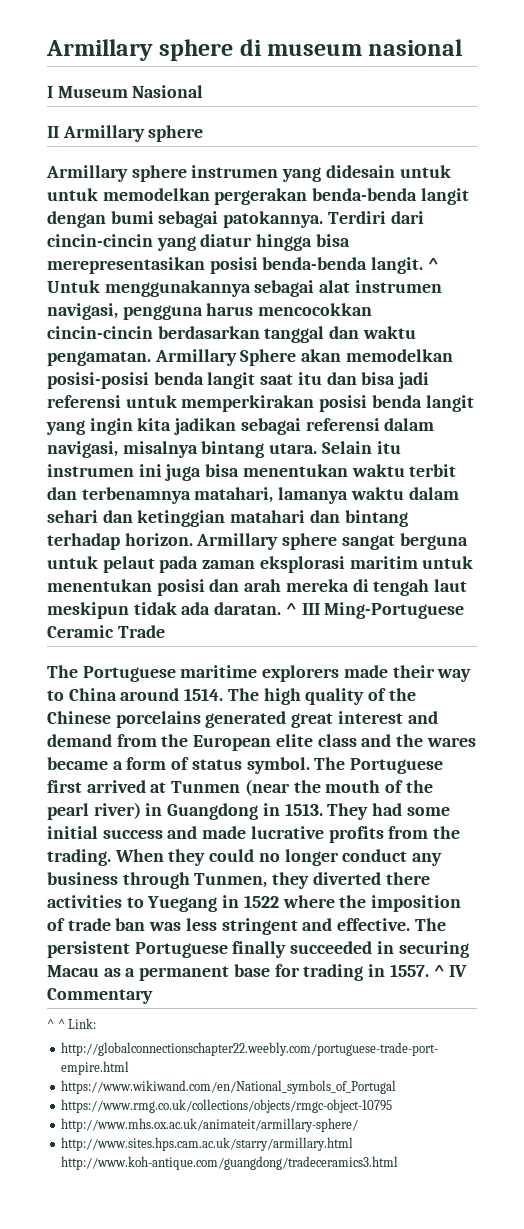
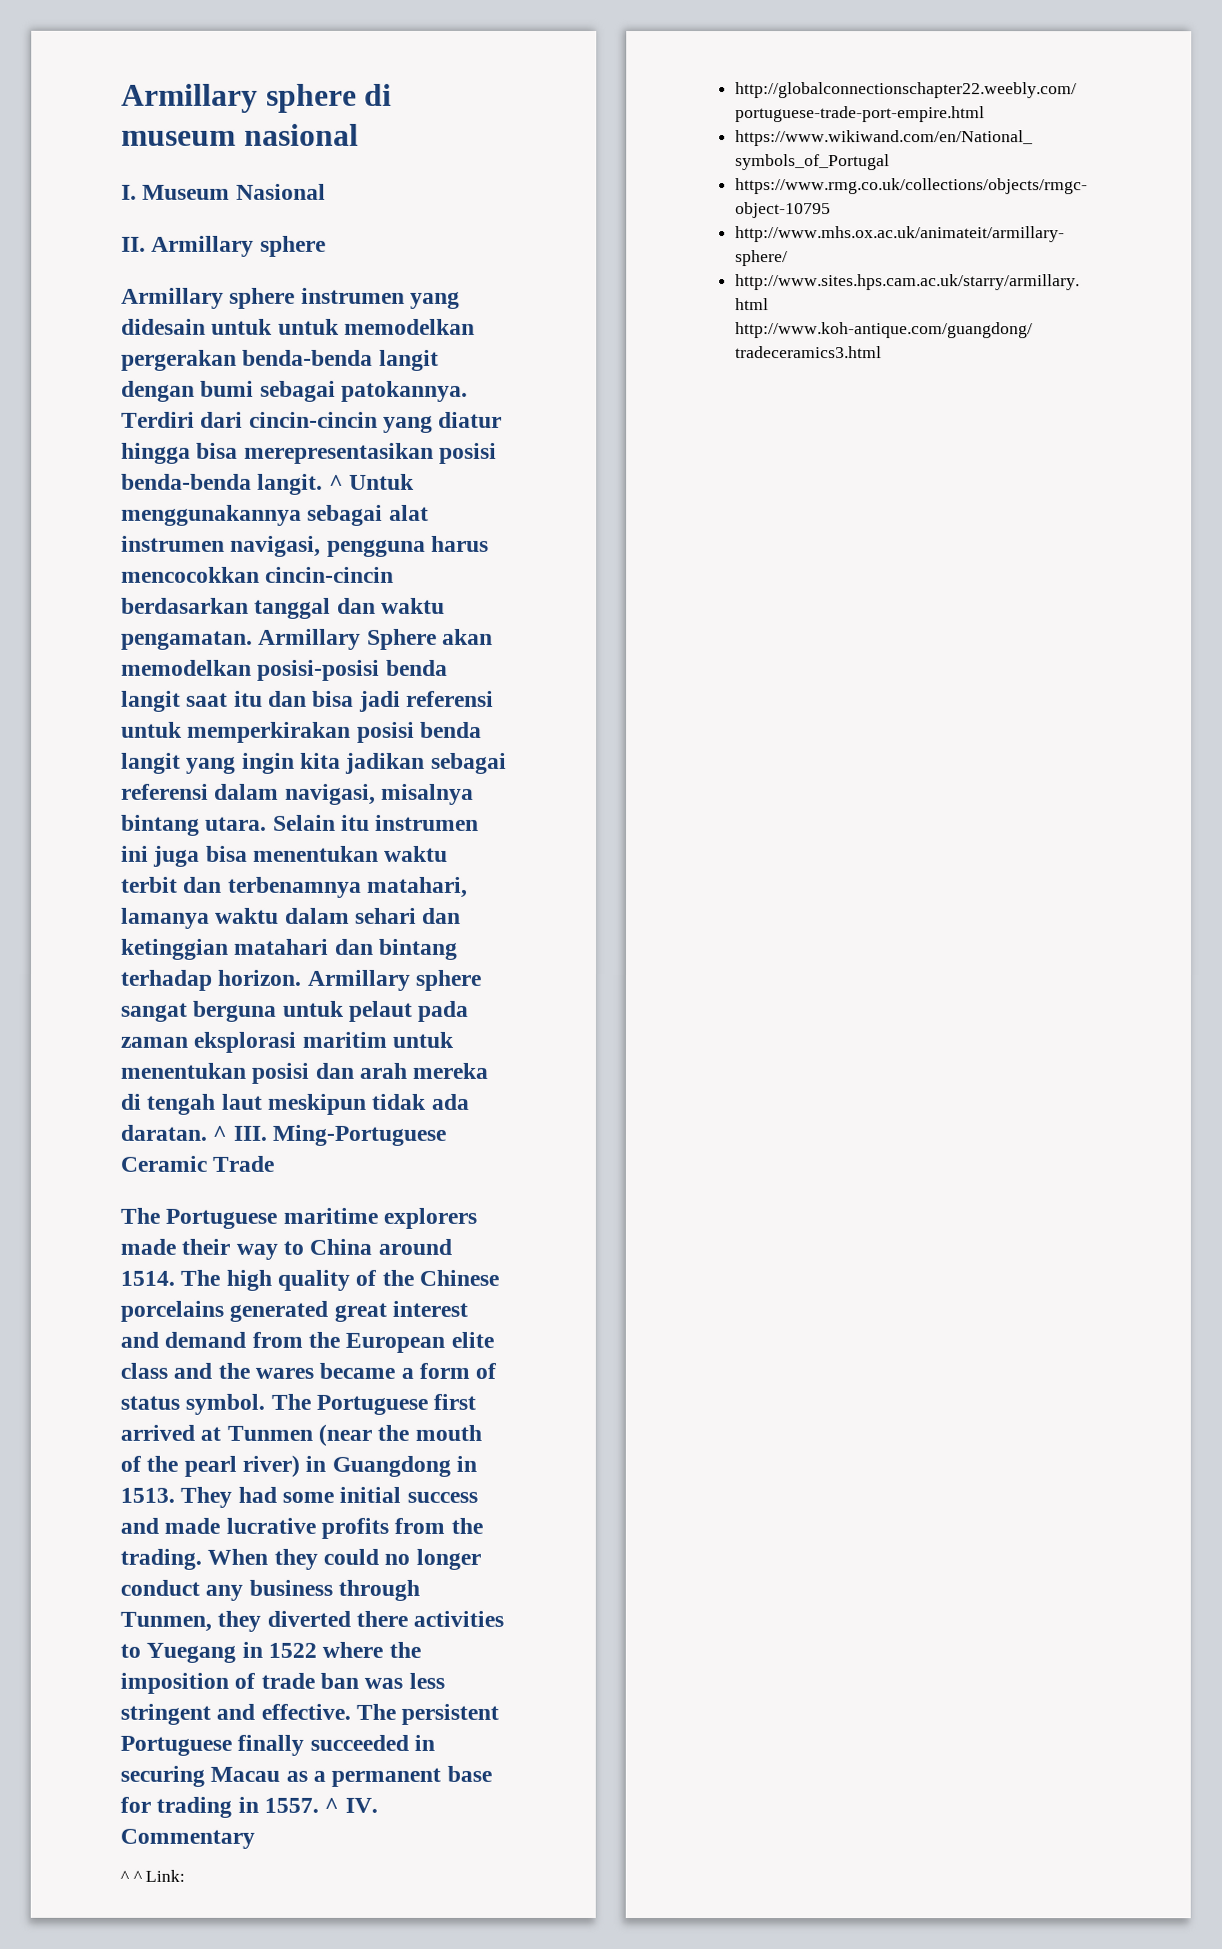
- I Museum Nasional
+ I. Museum Nasional
- II Armillary sphere
+ II. Armillary sphere
- ^ III Ming-Portuguese Ceramic Trade
+ ^ III. Ming-Portuguese Ceramic Trade
- ^ IV Commentary
+ ^ IV. Commentary

